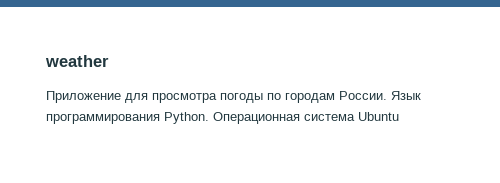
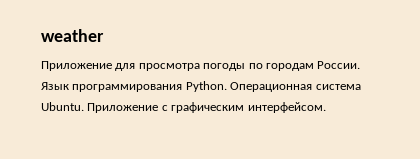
- Операционная система Ubuntu
+ Операционная система Ubuntu. Приложение с графическим интерфейсом.

